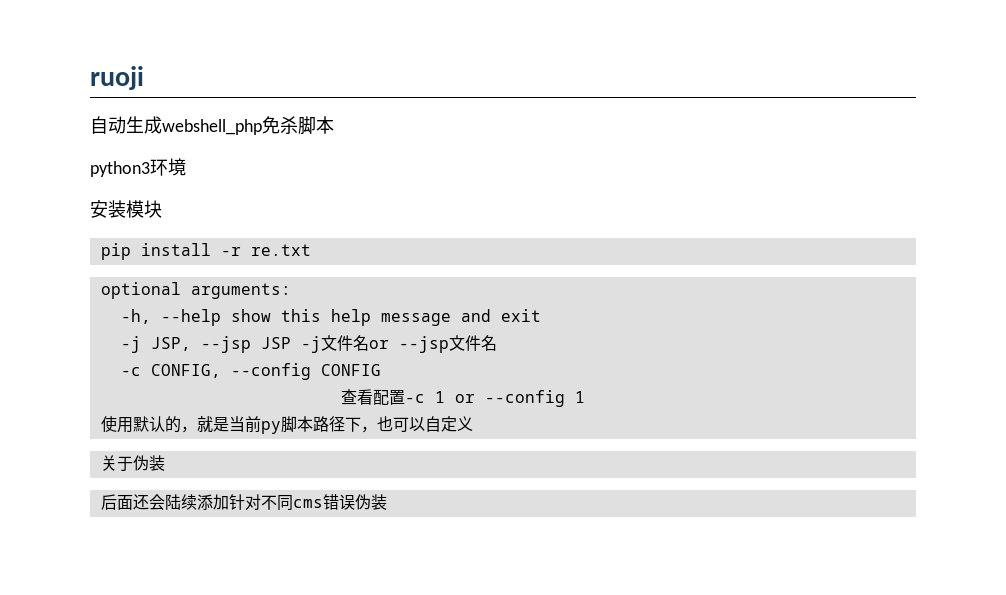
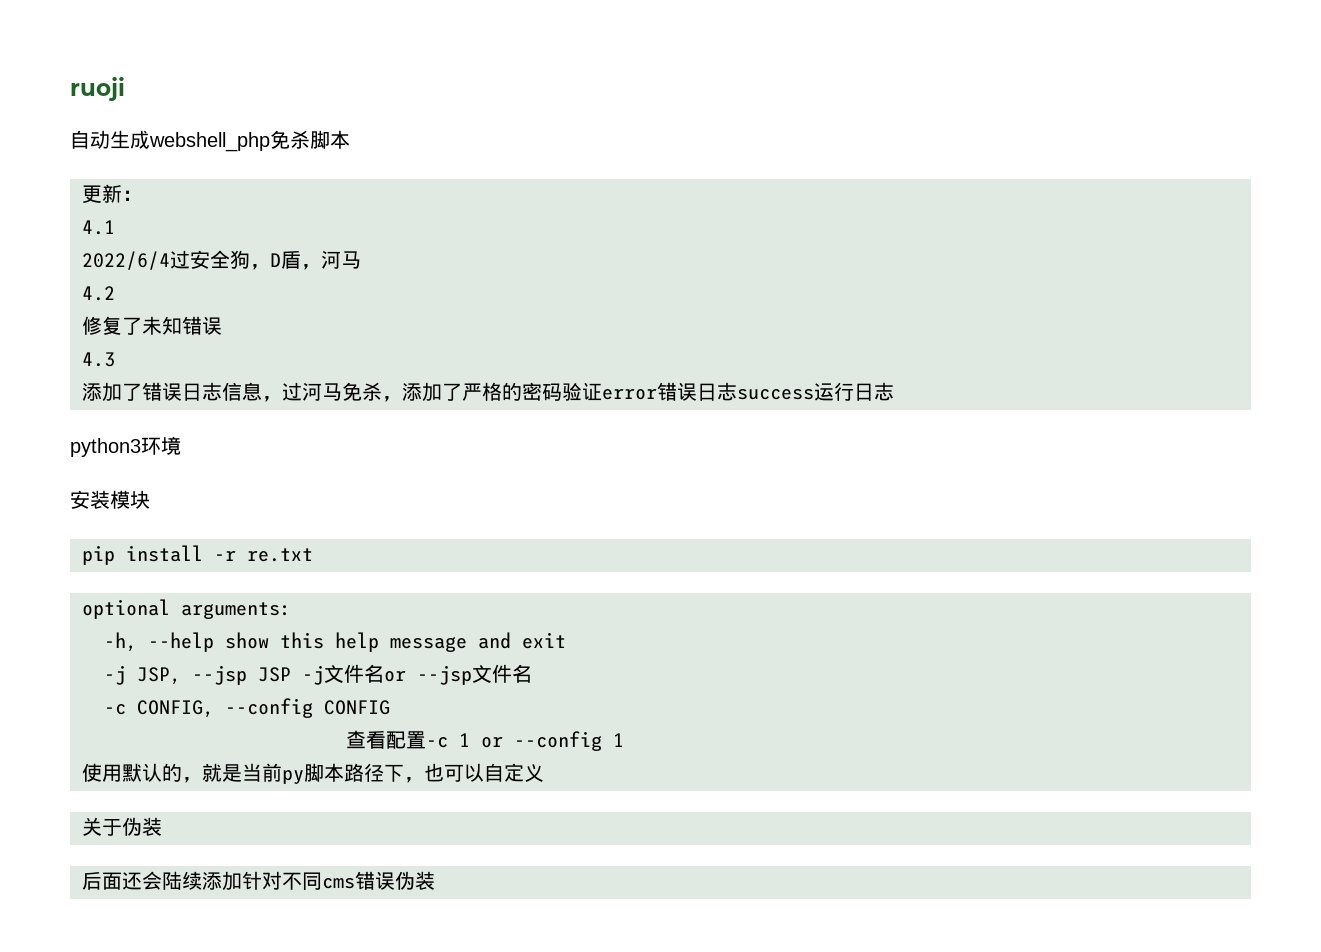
+ 更新：
+ 4.1
+ 2022/6/4过安全狗，D盾，河马
+ 4.2
+ 修复了未知错误
+ 4.3
+ 添加了错误日志信息，过河马免杀，添加了严格的密码验证error错误日志success运行日志

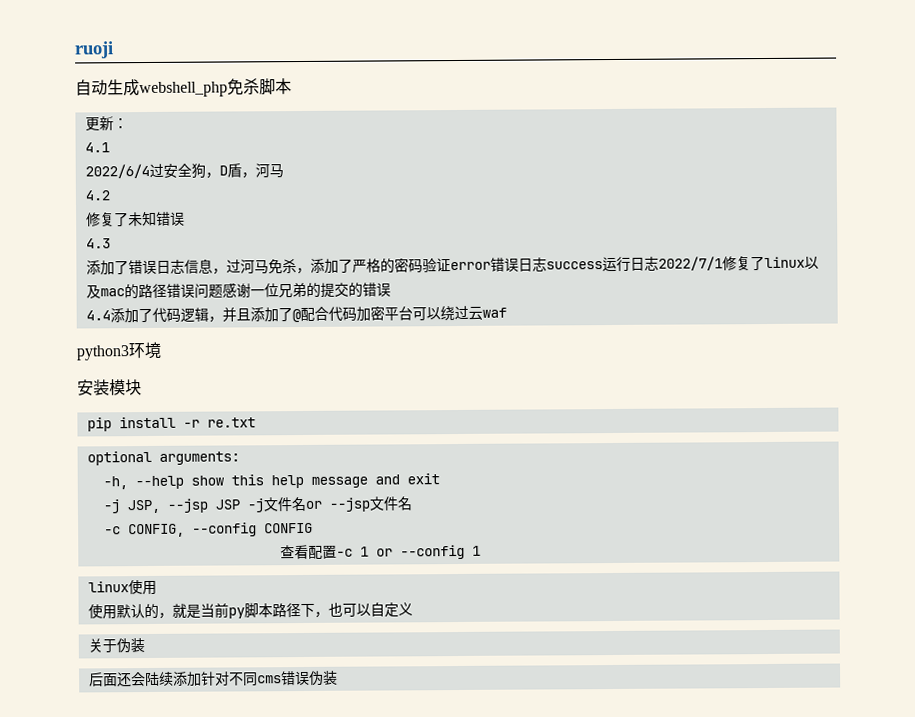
- 添加了错误日志信息，过河马免杀，添加了严格的密码验证error错误日志success运行日志
+ 添加了错误日志信息，过河马免杀，添加了严格的密码验证error错误日志success运行日志2022/7/1修复了linux以及mac的路径错误问题感谢一位兄弟的提交的错误
+ 4.4添加了代码逻辑，并且添加了@配合代码加密平台可以绕过云waf
+ linux使用

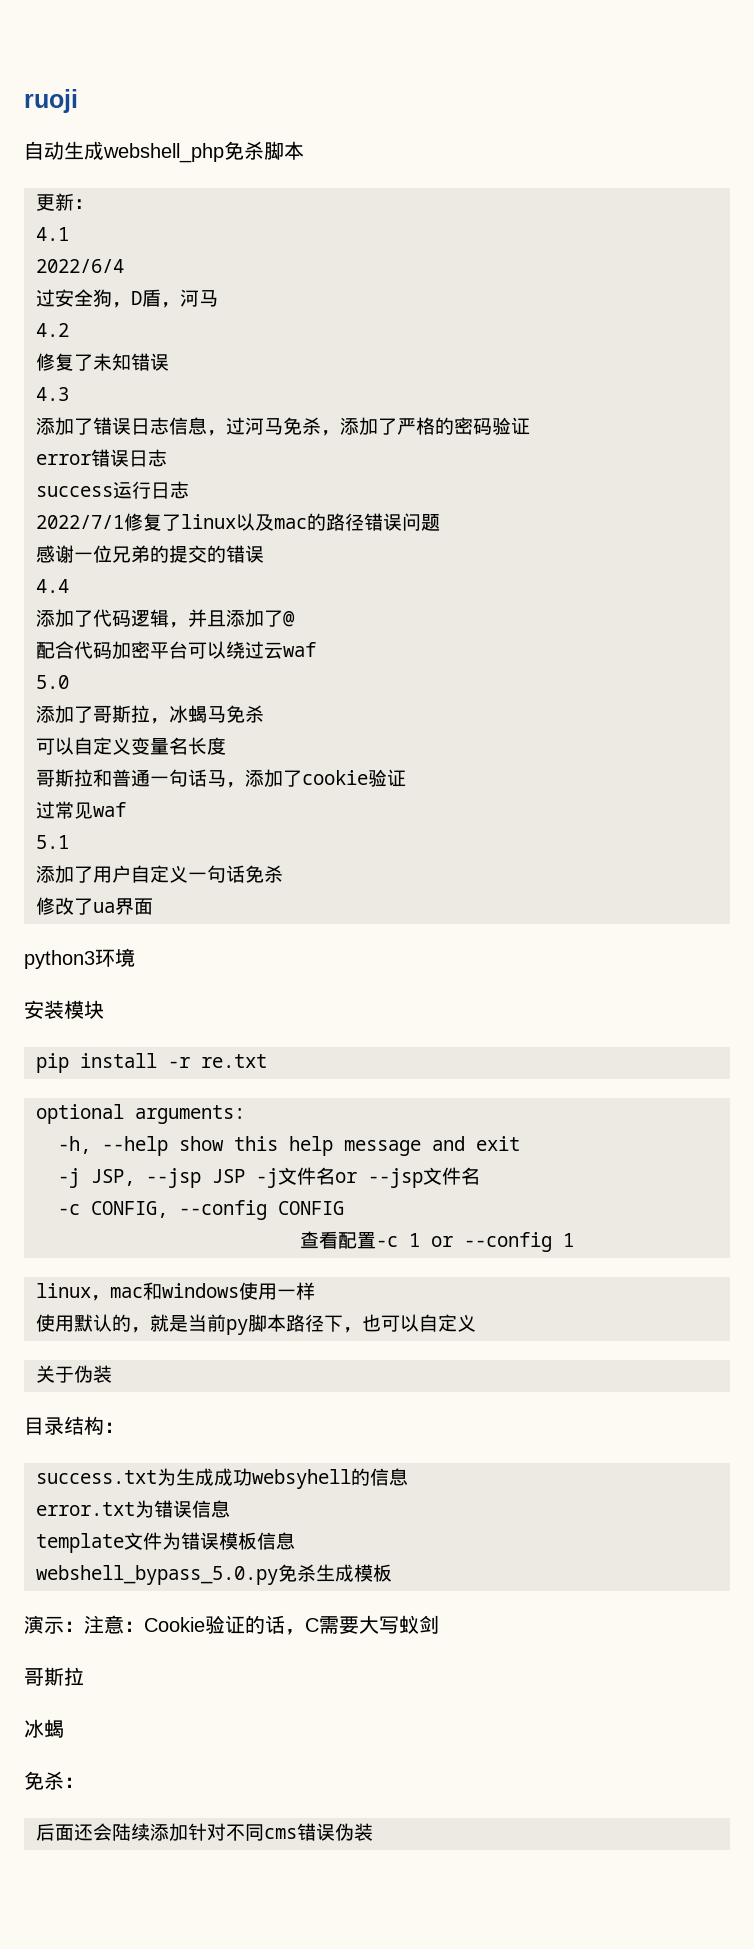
- 2022/6/4过安全狗，D盾，河马
+ 2022/6/4
+ 过安全狗，D盾，河马
- 添加了错误日志信息，过河马免杀，添加了严格的密码验证error错误日志success运行日志2022/7/1修复了linux以及mac的路径错误问题感谢一位兄弟的提交的错误
+ 添加了错误日志信息，过河马免杀，添加了严格的密码验证
+ error错误日志
+ success运行日志
+ 2022/7/1修复了linux以及mac的路径错误问题
+ 感谢一位兄弟的提交的错误
- 4.4添加了代码逻辑，并且添加了@配合代码加密平台可以绕过云waf
+ 4.4
+ 添加了代码逻辑，并且添加了@
+ 配合代码加密平台可以绕过云waf
+ 5.0
+ 添加了哥斯拉，冰蝎马免杀
+ 可以自定义变量名长度
+ 哥斯拉和普通一句话马，添加了cookie验证
+ 过常见waf
+ 5.1
+ 添加了用户自定义一句话免杀
+ 修改了ua界面
- linux使用
+ linux，mac和windows使用一样
+ 目录结构：
+ success.txt为生成成功websyhell的信息
+ error.txt为错误信息
+ template文件为错误模板信息
+ webshell_bypass_5.0.py免杀生成模板
+ 演示：注意：Cookie验证的话，C需要大写蚁剑
+ 哥斯拉
+ 冰蝎
+ 免杀：

